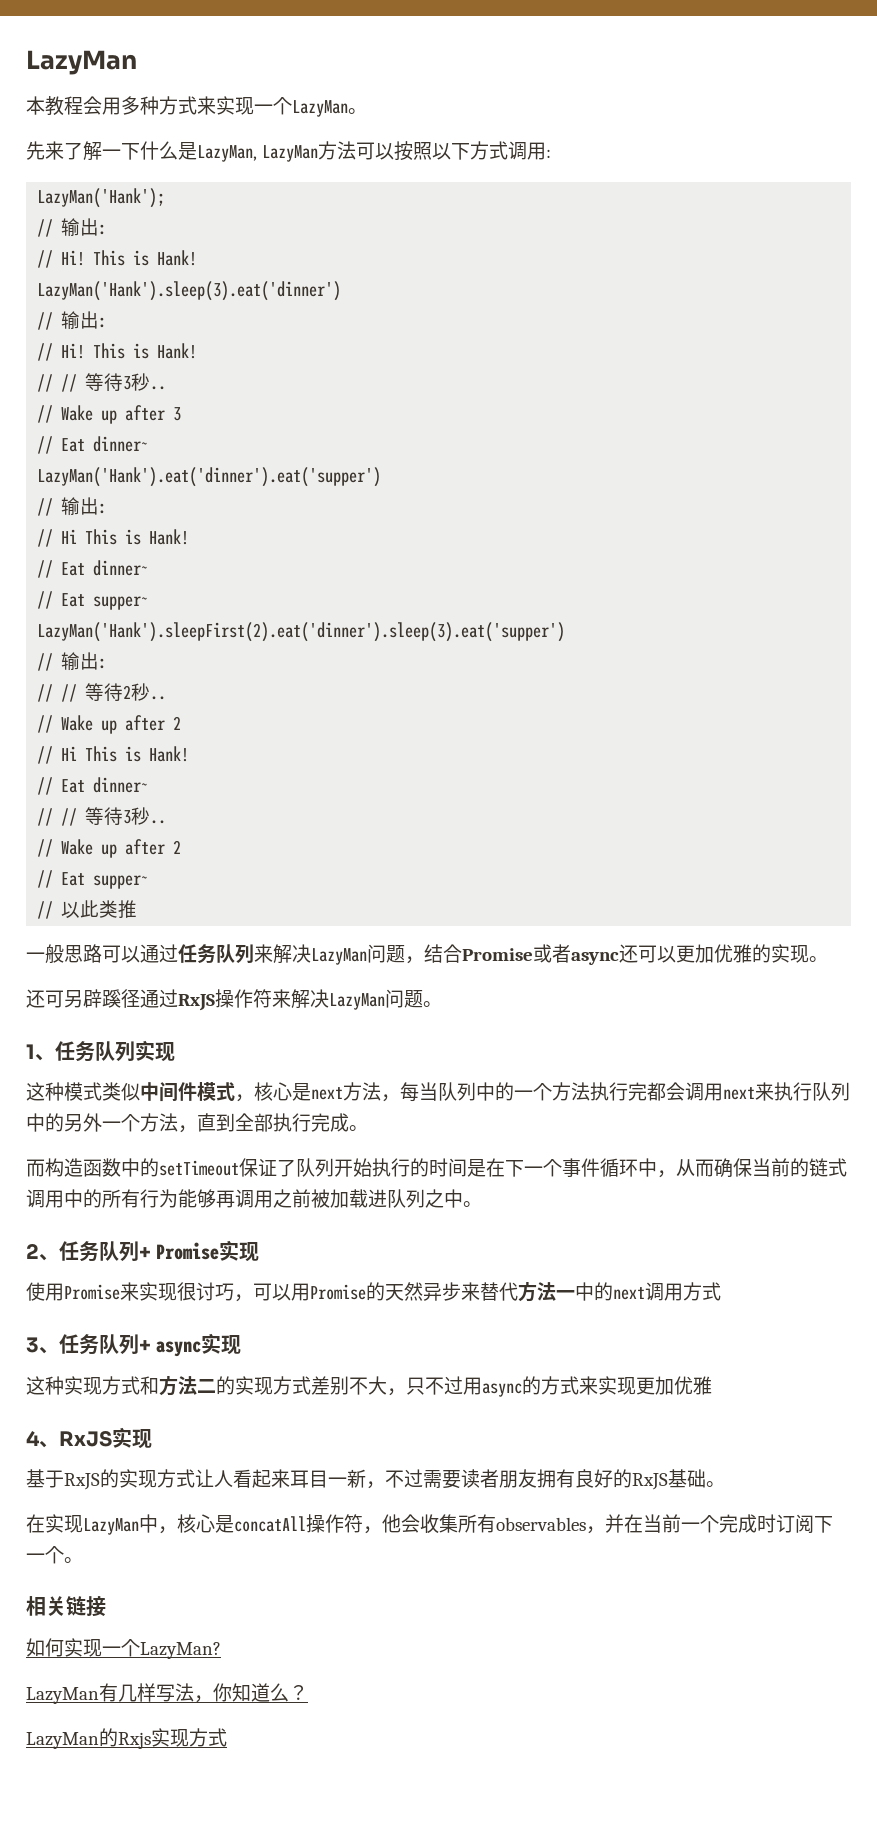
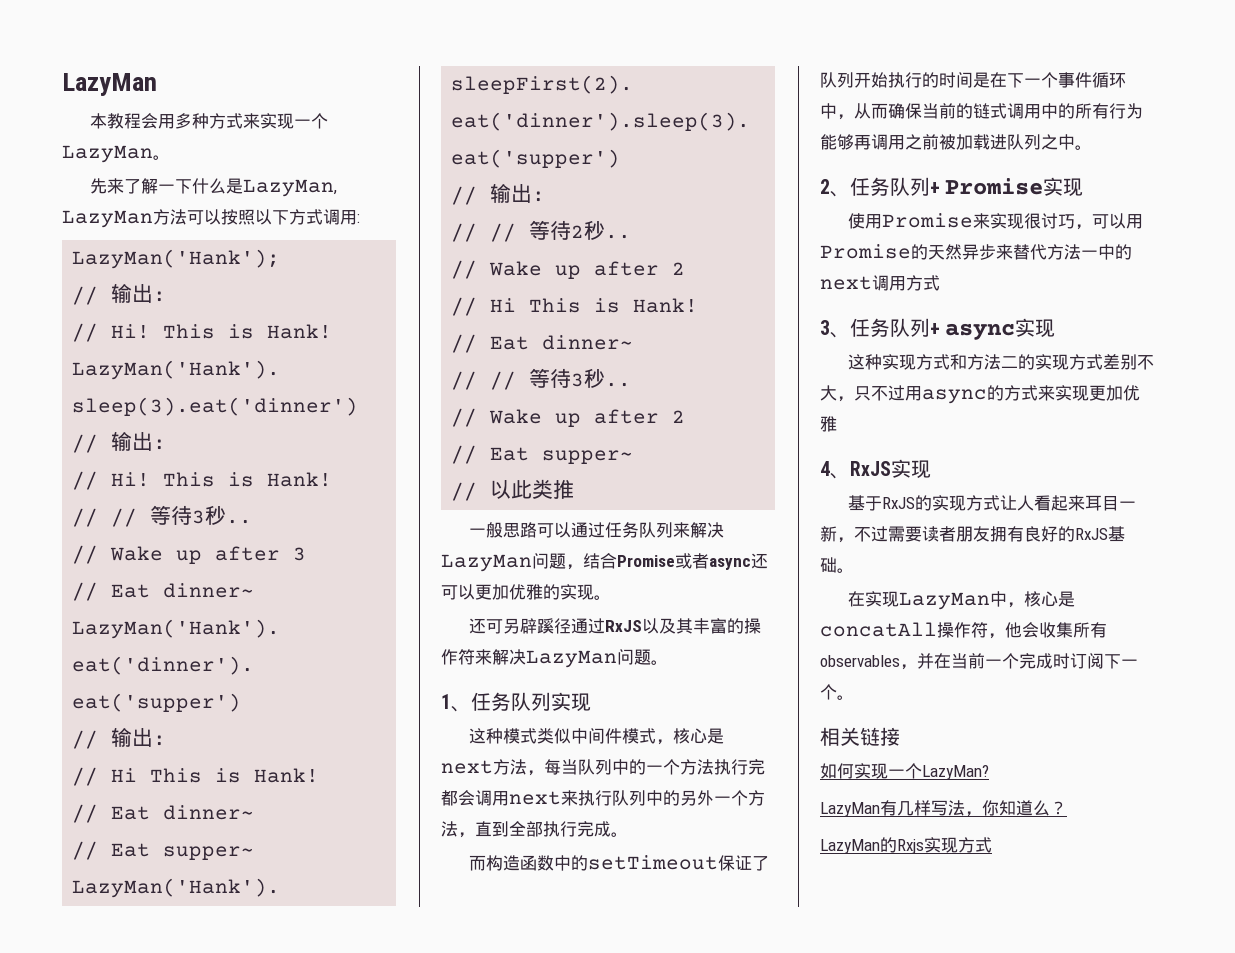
- 还可另辟蹊径通过RxJS操作符来解决LazyMan问题。
+ 还可另辟蹊径通过RxJS以及其丰富的操作符来解决LazyMan问题。

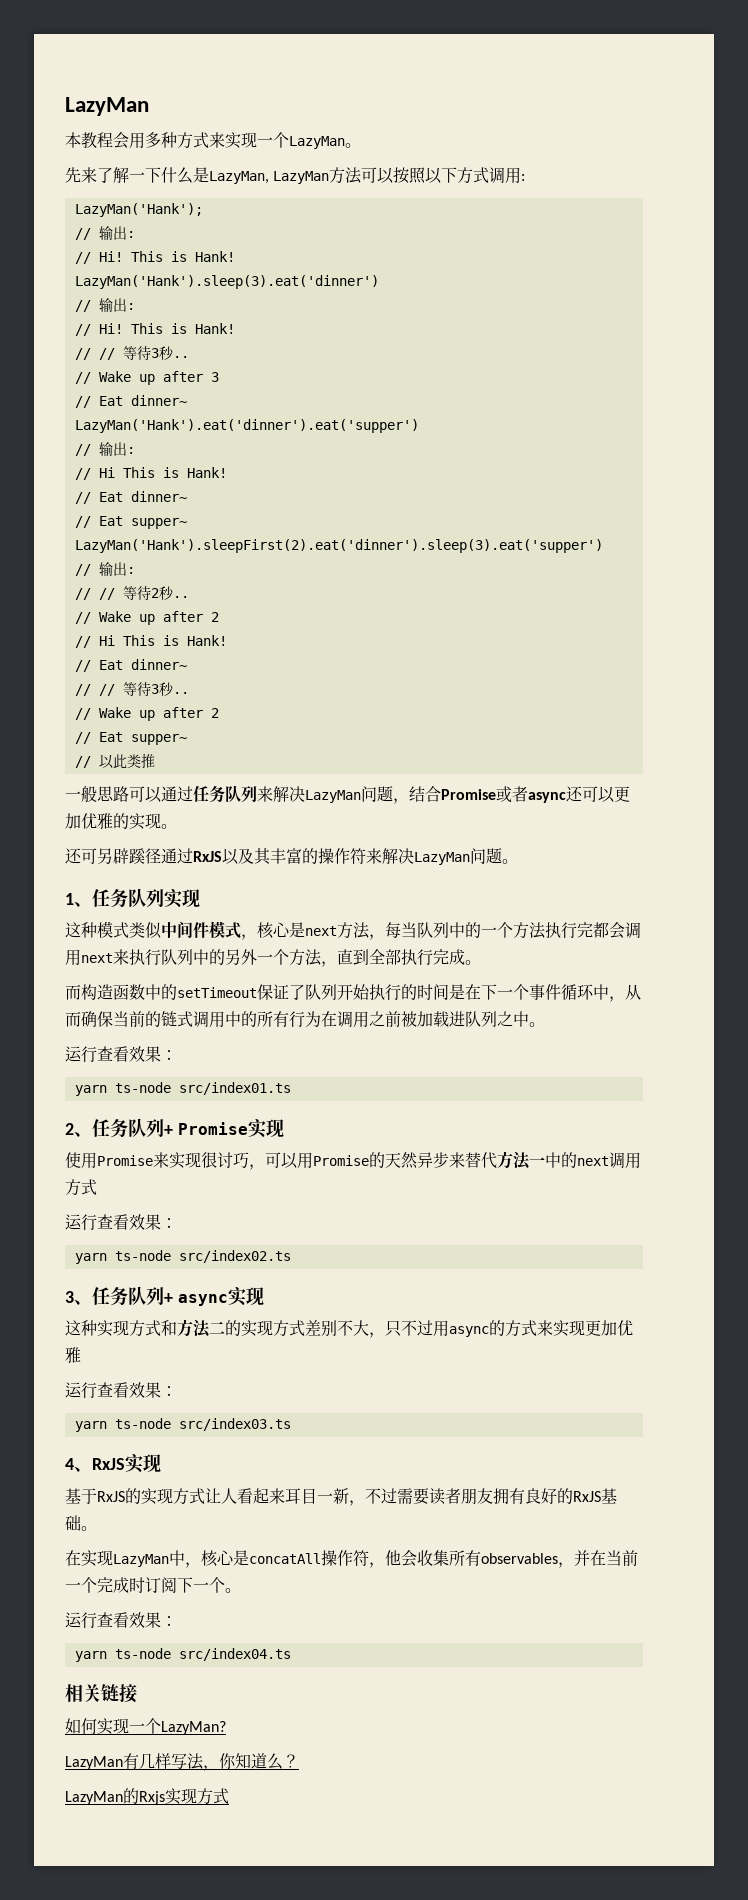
- 而构造函数中的setTimeout保证了队列开始执行的时间是在下一个事件循环中，从而确保当前的链式调用中的所有行为能够再调用之前被加载进队列之中。
+ 而构造函数中的setTimeout保证了队列开始执行的时间是在下一个事件循环中，从而确保当前的链式调用中的所有行为在调用之前被加载进队列之中。
+ 运行查看效果：
+ yarn ts-node src/index01.ts
  使用Promise来实现很讨巧，可以用Promise的天然异步来替代方法一中的next调用方式
+ 运行查看效果：
+ yarn ts-node src/index02.ts
  这种实现方式和方法二的实现方式差别不大，只不过用async的方式来实现更加优雅
+ 运行查看效果：
+ yarn ts-node src/index03.ts
  在实现LazyMan中，核心是concatAll操作符，他会收集所有observables，并在当前一个完成时订阅下一个。
+ 运行查看效果：
+ yarn ts-node src/index04.ts

